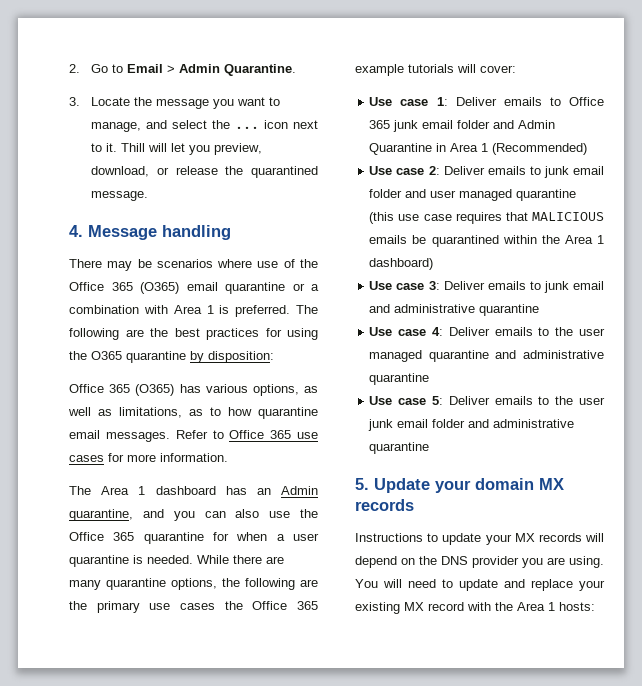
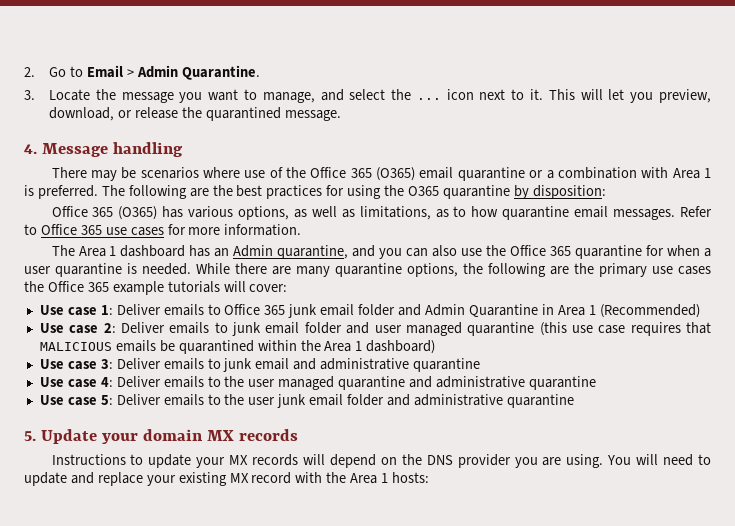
- Thill will let you preview, download, or release the quarantined message.
+ This will let you preview, download, or release the quarantined message.

